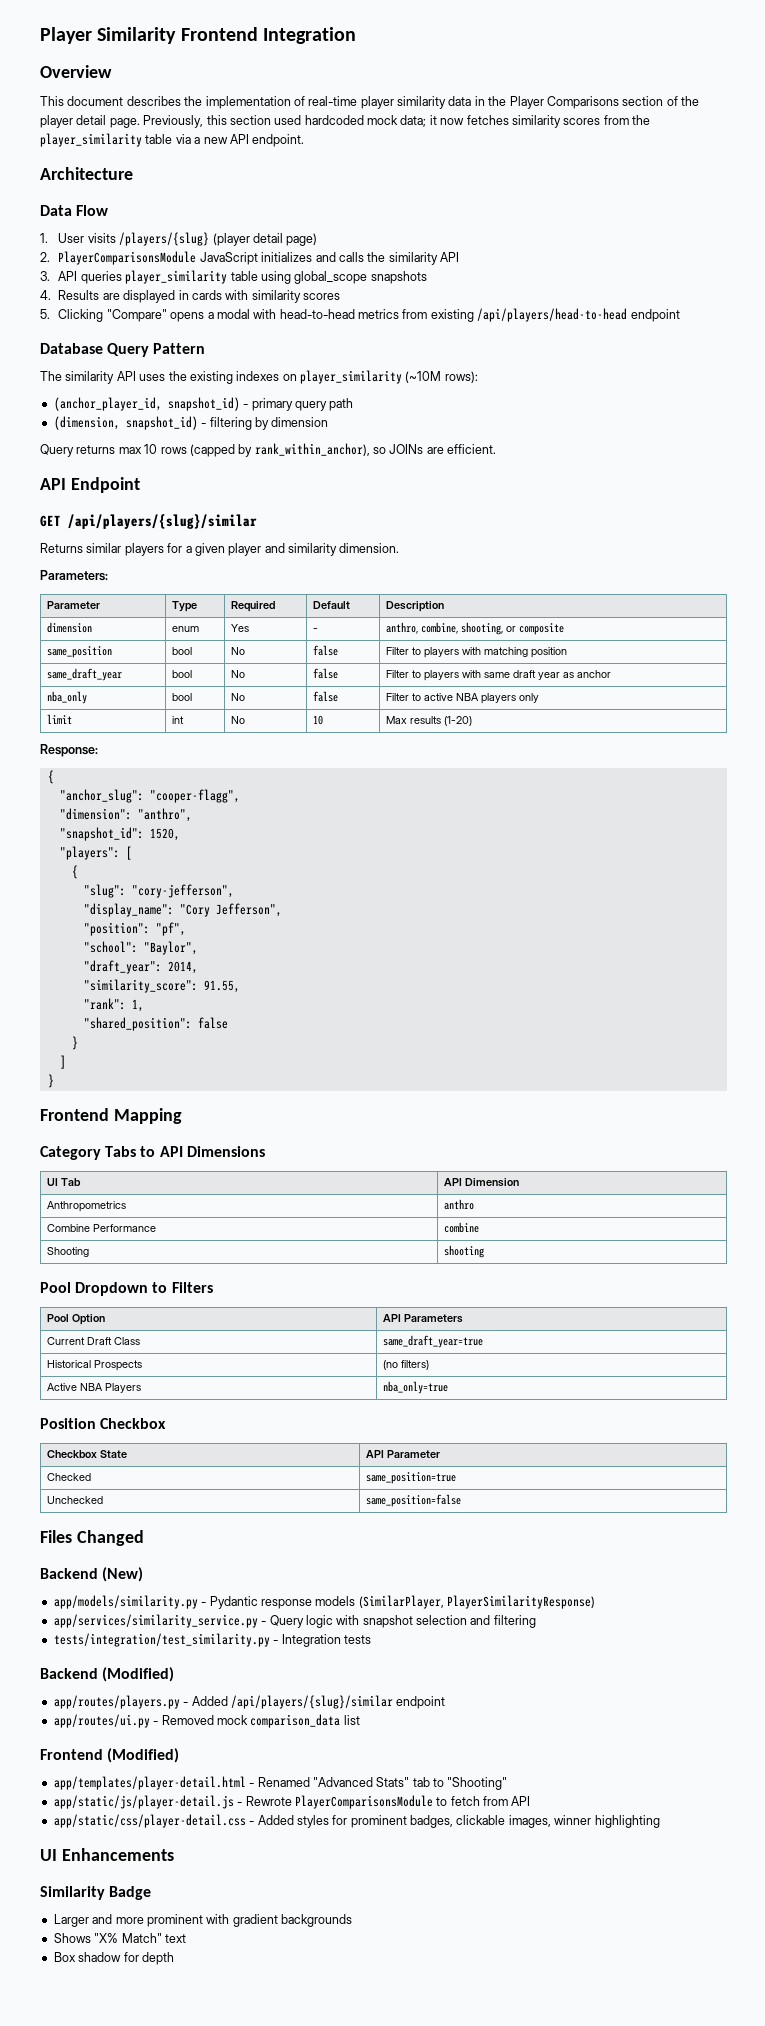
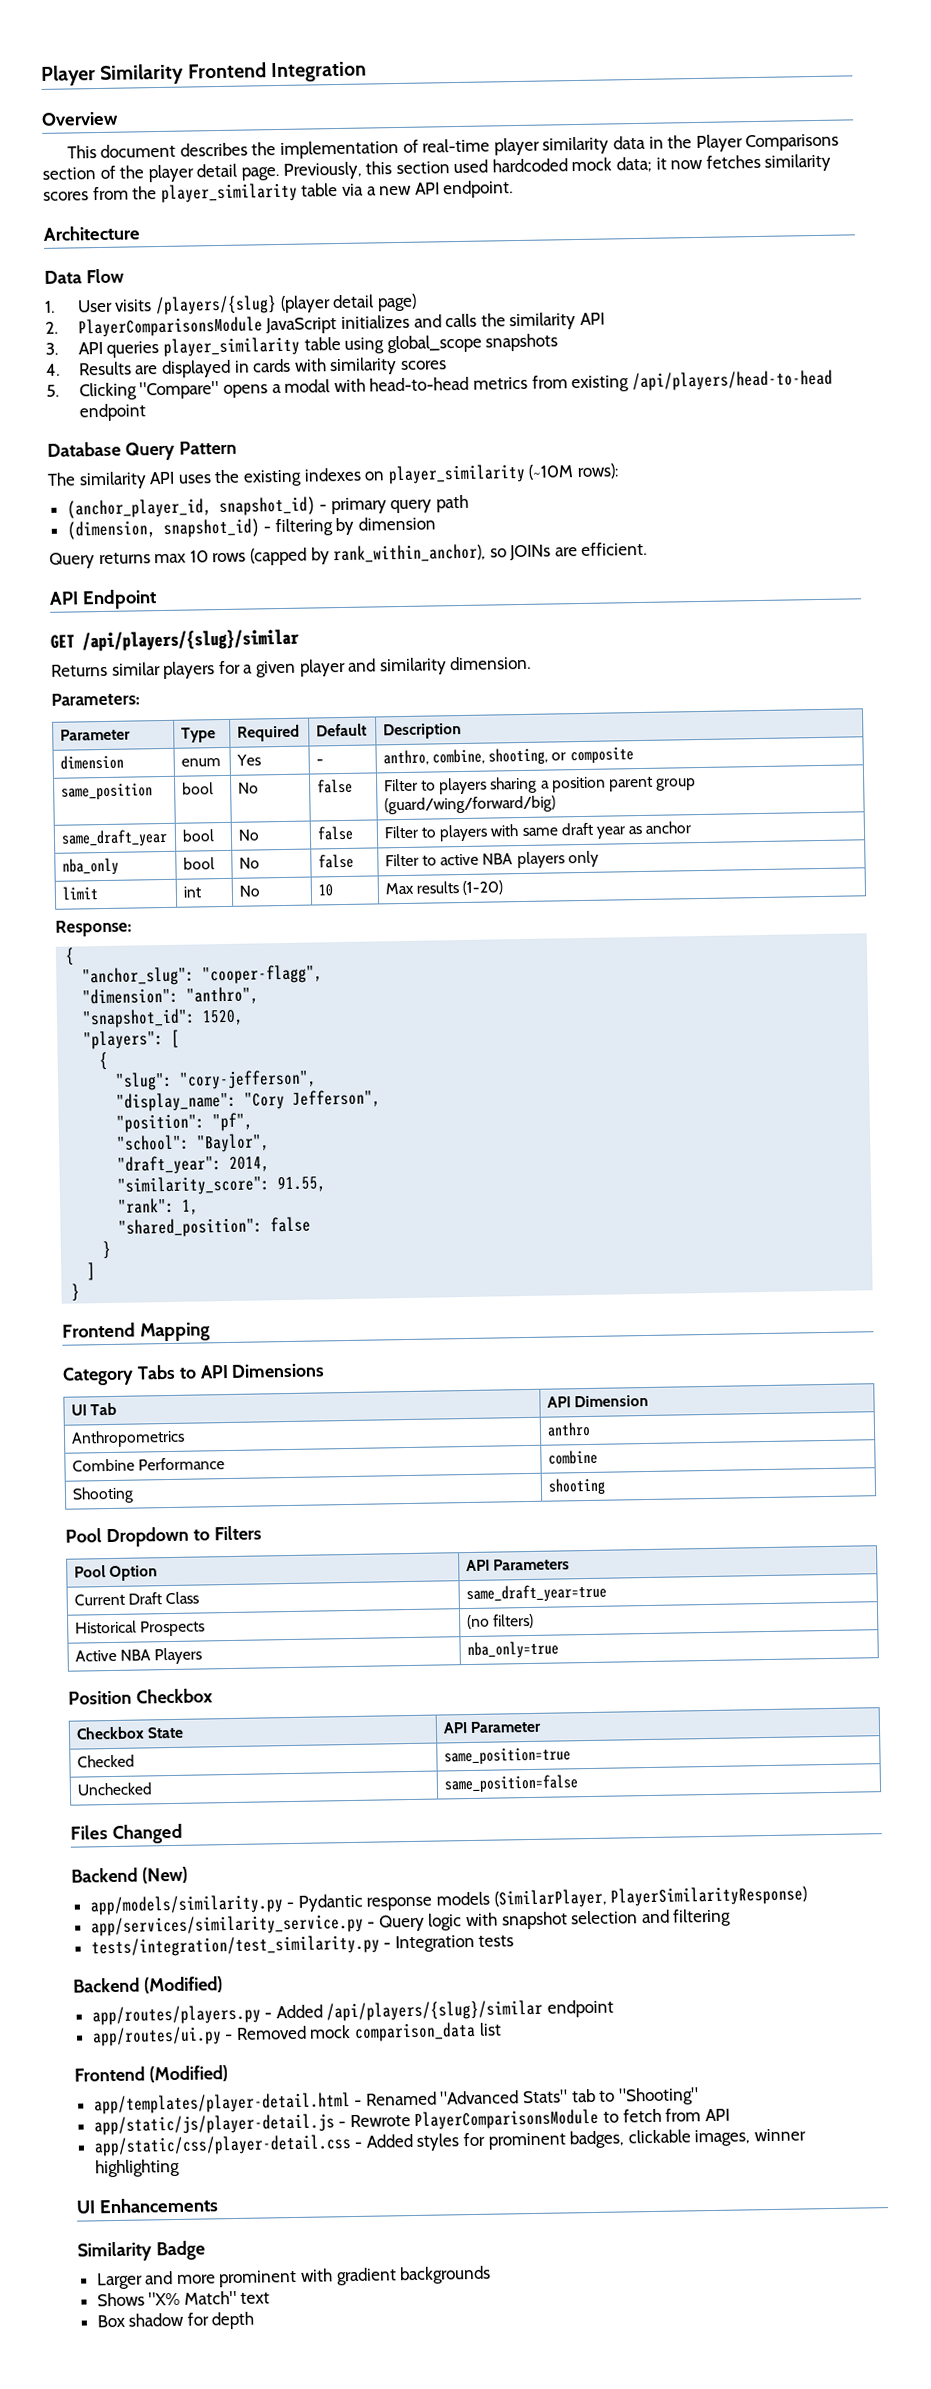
- same_position | bool | No | false | Filter to players with matching position
+ same_position | bool | No | false | Filter to players sharing a position parent group (guard/wing/forward/big)

